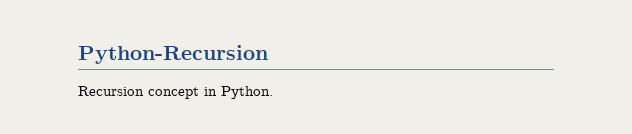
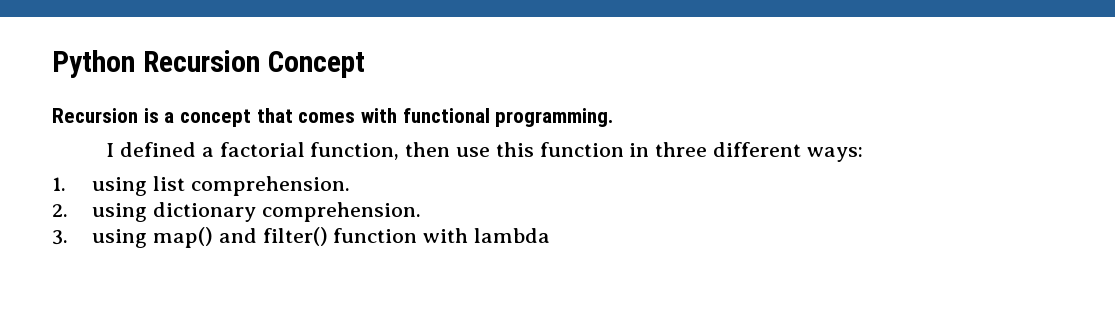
- Python-Recursion
- Recursion concept in Python.
+ Python Recursion Concept
+ Recursion is a concept that comes with functional programming.
+ I defined a factorial function, then use this function in three different ways:
+ 1. using list comprehension.
+ 2. using dictionary comprehension.
+ 3. using map() and filter() function with lambda

